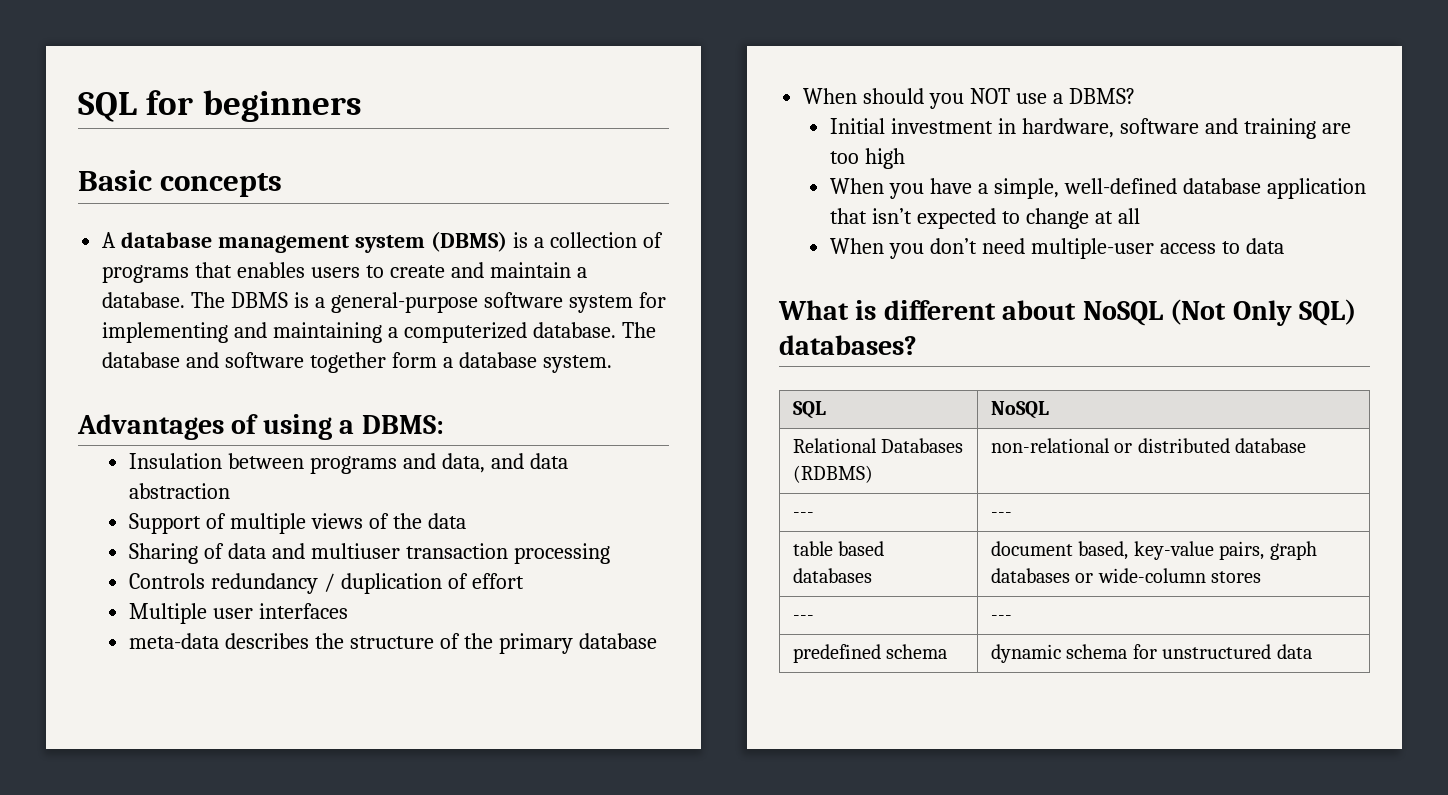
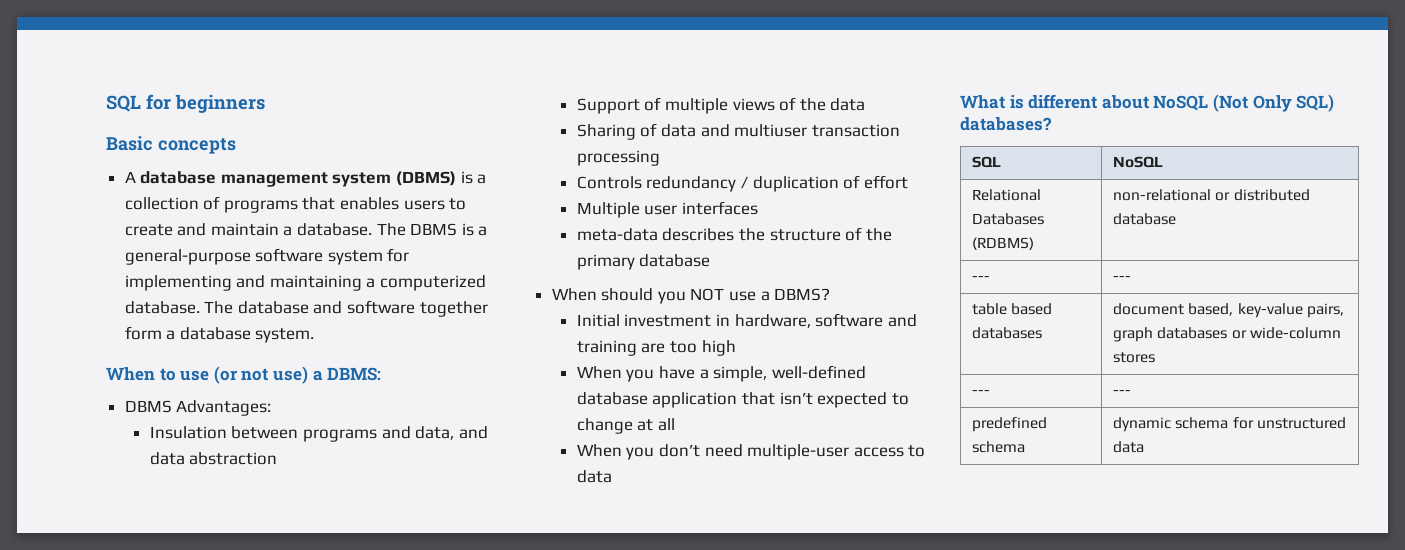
- Advantages of using a DBMS:
+ When to use (or not use) a DBMS:
+ DBMS Advantages:

